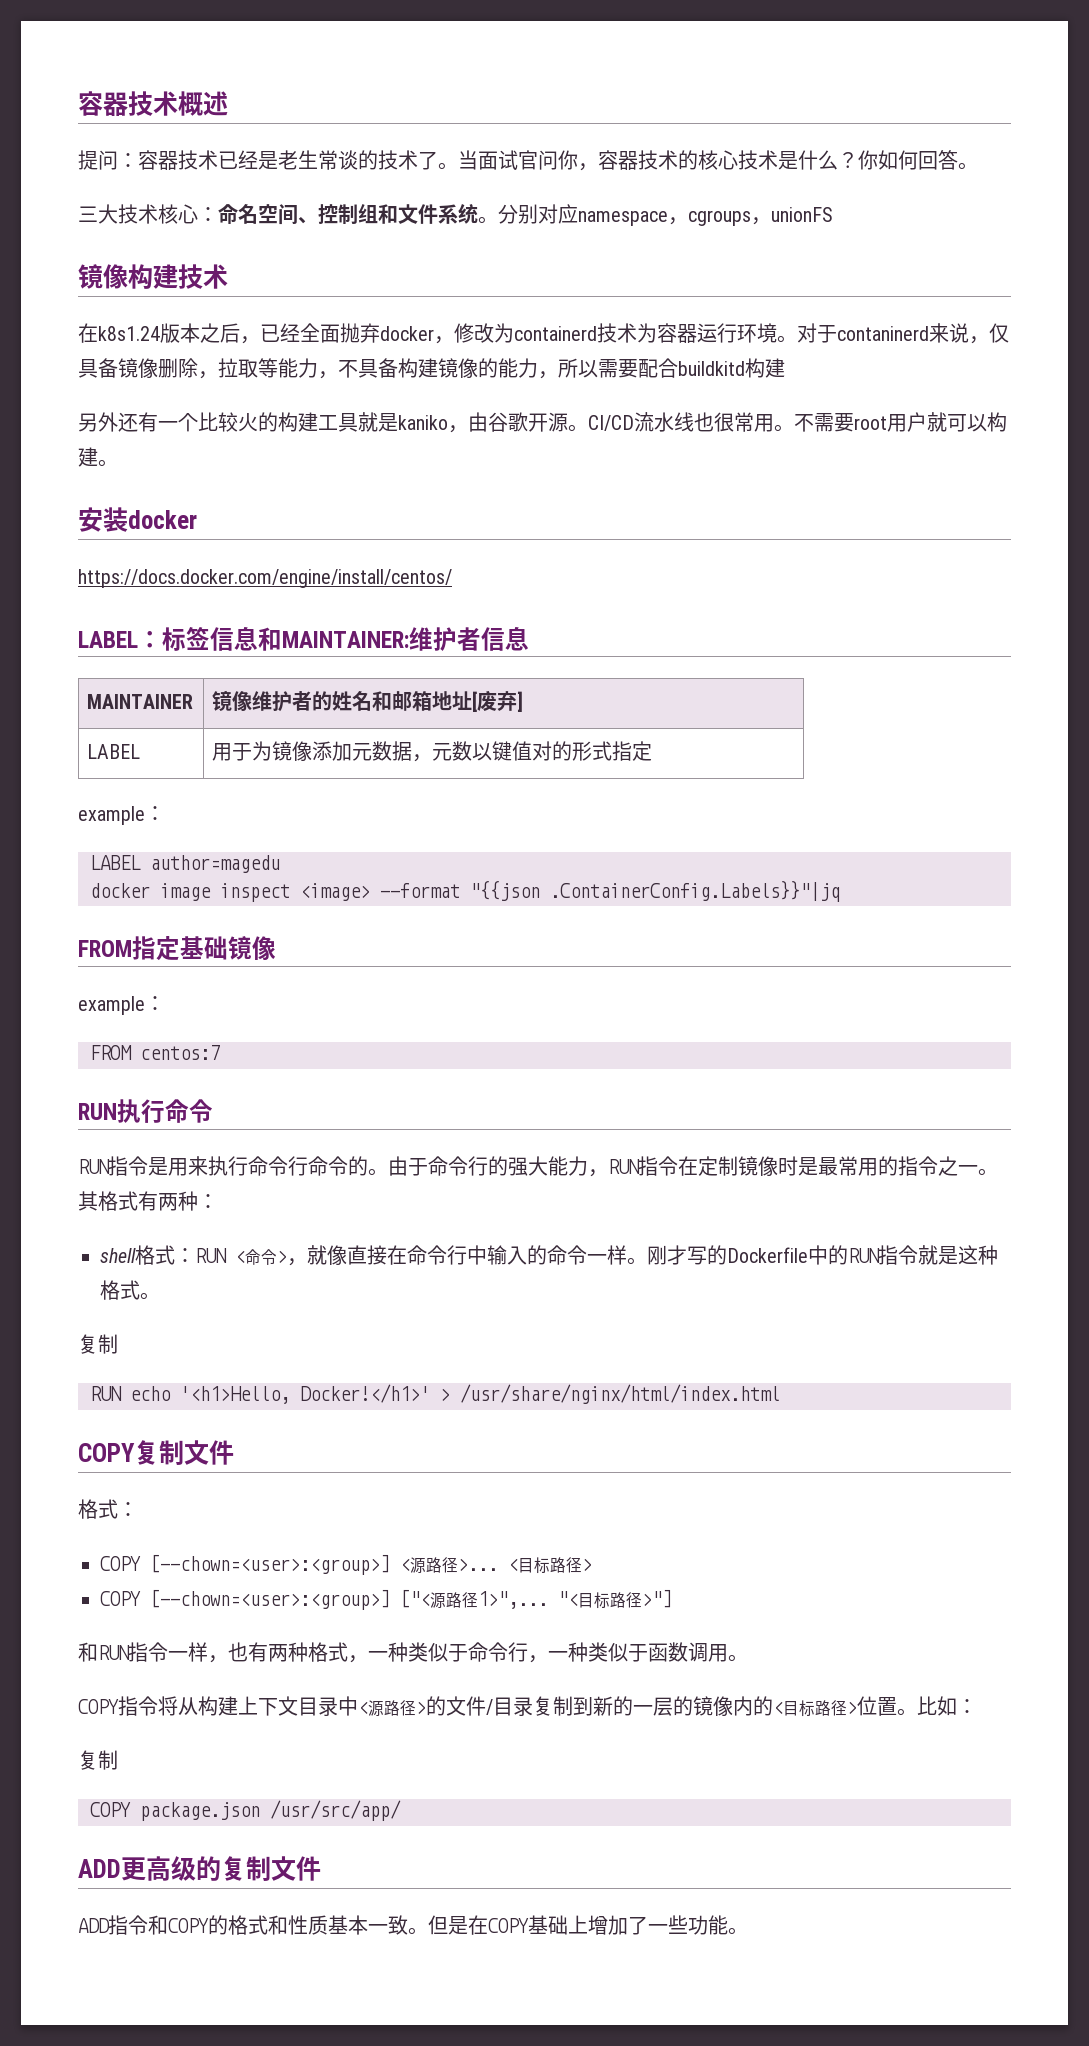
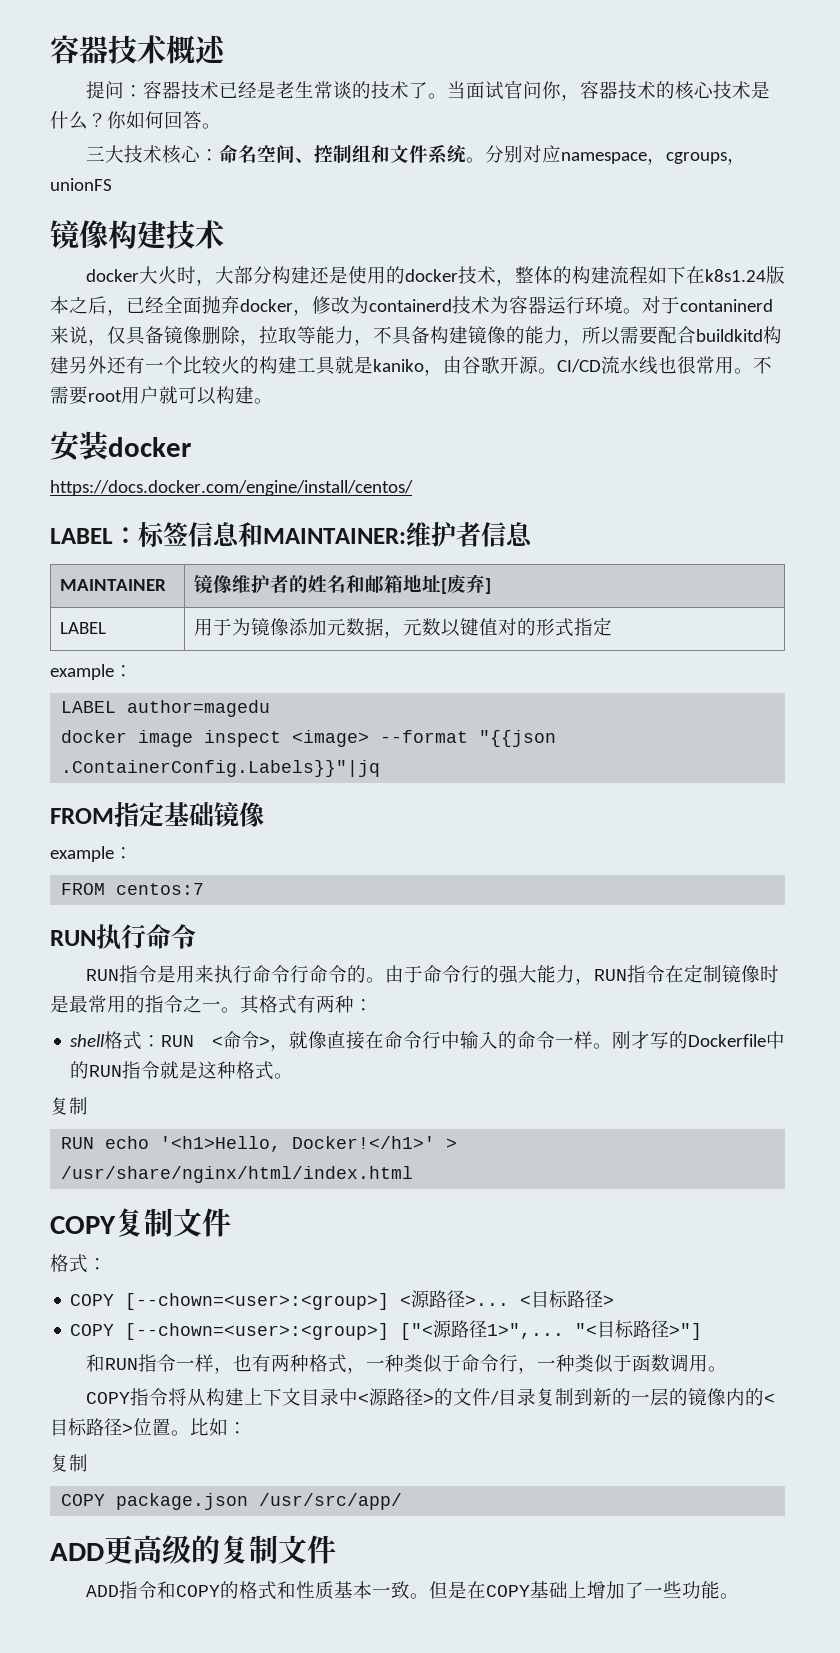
- 在k8s1.24版本之后，已经全面抛弃docker，修改为containerd技术为容器运行环境。
+ docker大火时，大部分构建还是使用的docker技术，整体的构建流程如下在k8s1.24版本之后，已经全面抛弃docker，修改为containerd技术为容器运行环境。
- 对于contaninerd来说，仅具备镜像删除，拉取等能力，不具备构建镜像的能力，所以需要配合buildkitd构建
- 另外还有一个比较火的构建工具就是kaniko，由谷歌开源。
+ 对于contaninerd来说，仅具备镜像删除，拉取等能力，不具备构建镜像的能力，所以需要配合buildkitd构建另外还有一个比较火的构建工具就是kaniko，由谷歌开源。

